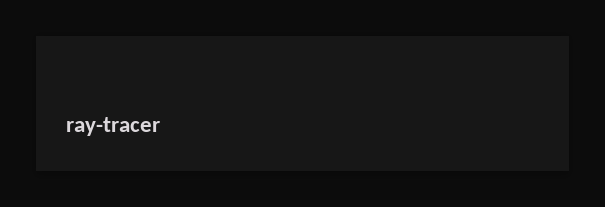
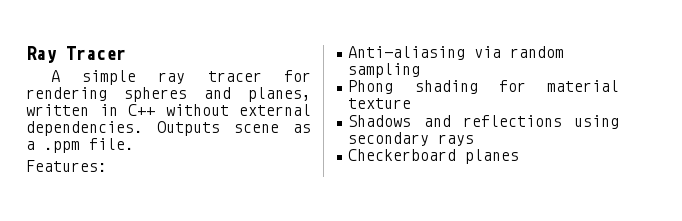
- ray-tracer
+ Ray Tracer
+ A simple ray tracer for rendering spheres and planes, written in C++ without external dependencies. Outputs scene as a .ppm file.
+ Features:
+ Anti-aliasing via random sampling
+ Phong shading for material texture
+ Shadows and reflections using secondary rays
+ Checkerboard planes

